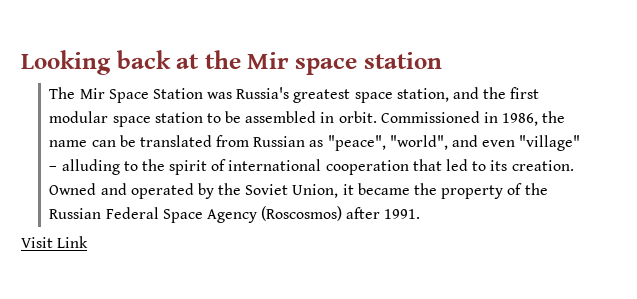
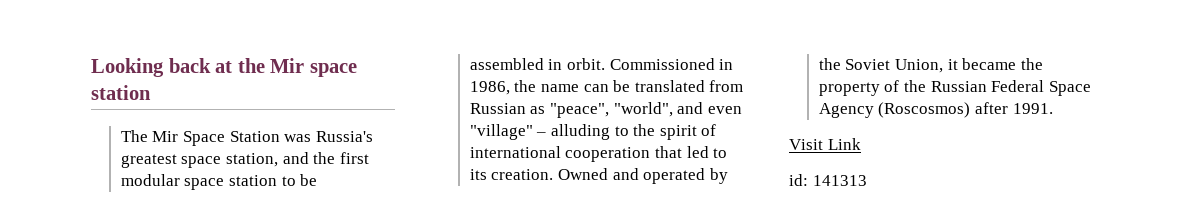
+ id: 141313

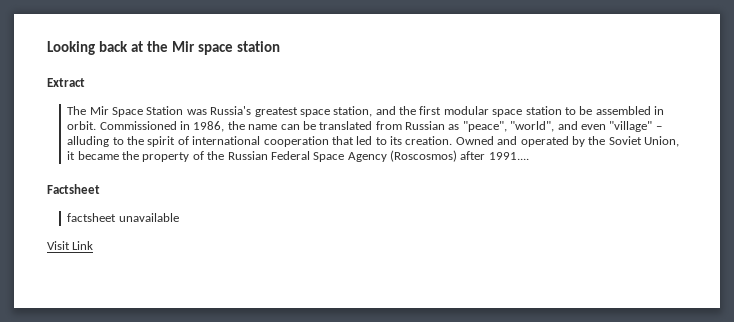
+ Extract
- Owned and operated by the Soviet Union, it became the property of the Russian Federal Space Agency (Roscosmos) after 1991.
+ Owned and operated by the Soviet Union, it became the property of the Russian Federal Space Agency (Roscosmos) after 1991....
+ Factsheet
+ factsheet unavailable
- id: 141313

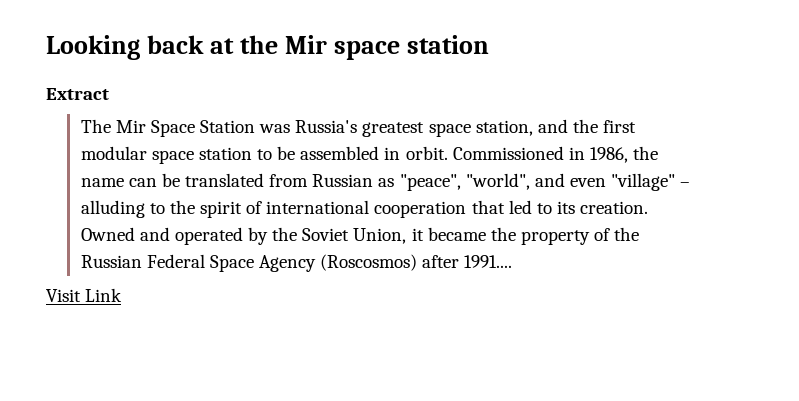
- Factsheet
- factsheet unavailable

